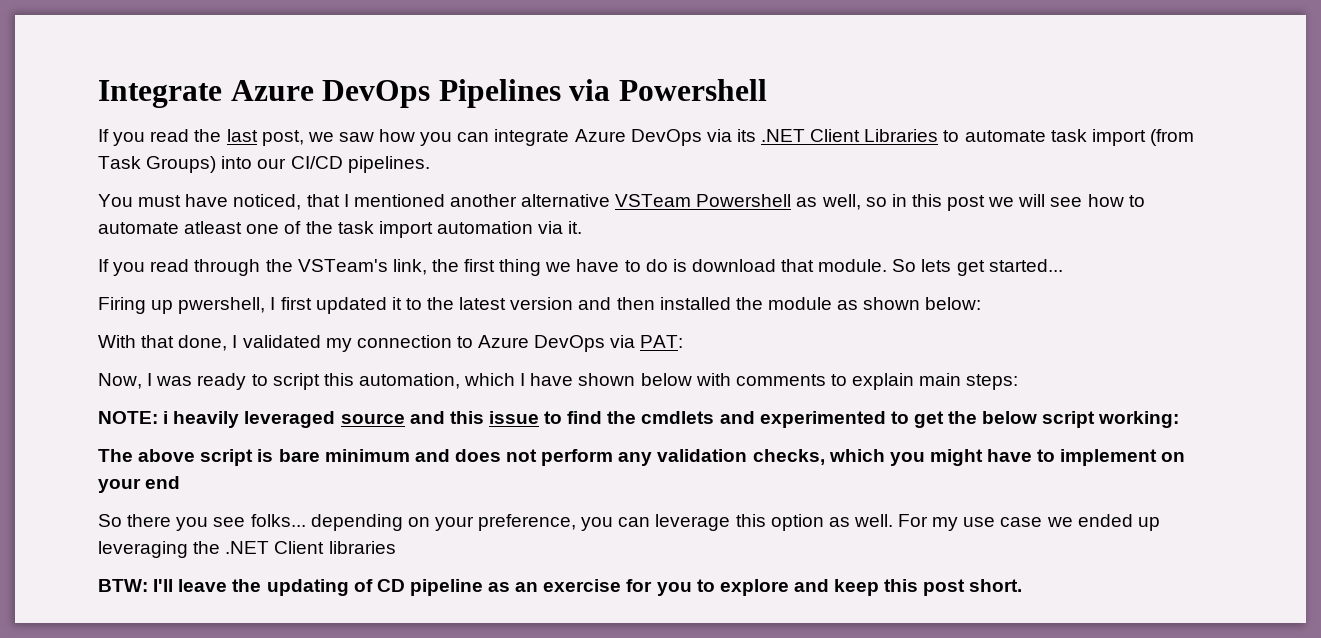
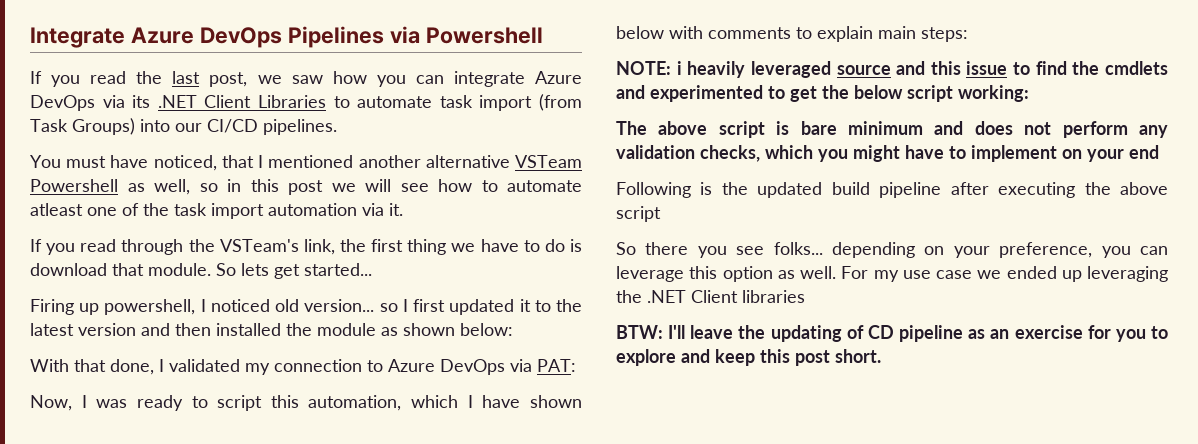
- Firing up pwershell, I first updated it to the latest version and then installed the module as shown below:
+ Firing up powershell, I noticed old version... so I first updated it to the latest version and then installed the module as shown below:
+ Following is the updated build pipeline after executing the above script

